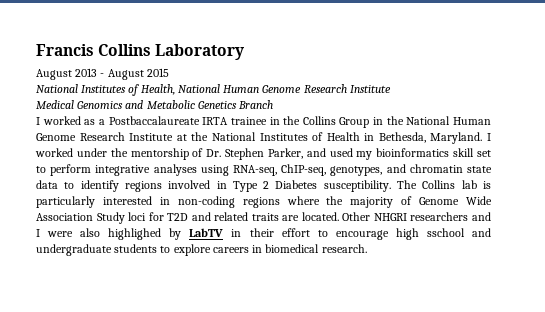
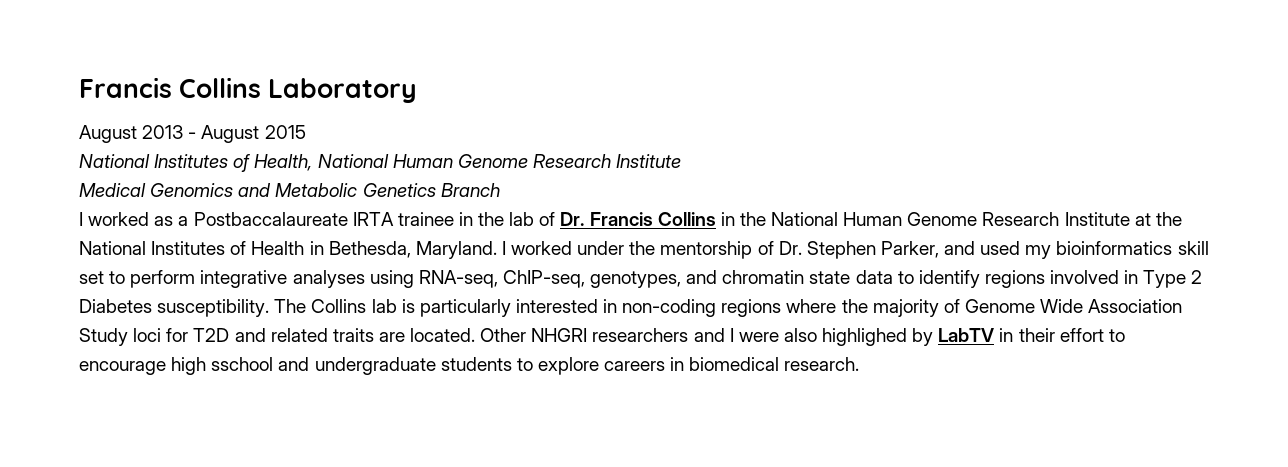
- I worked as a Postbaccalaureate IRTA trainee in the Collins Group in the National Human Genome Research Institute at the National Institutes of Health in Bethesda, Maryland.
+ I worked as a Postbaccalaureate IRTA trainee in the lab of Dr. Francis Collins in the National Human Genome Research Institute at the National Institutes of Health in Bethesda, Maryland.

